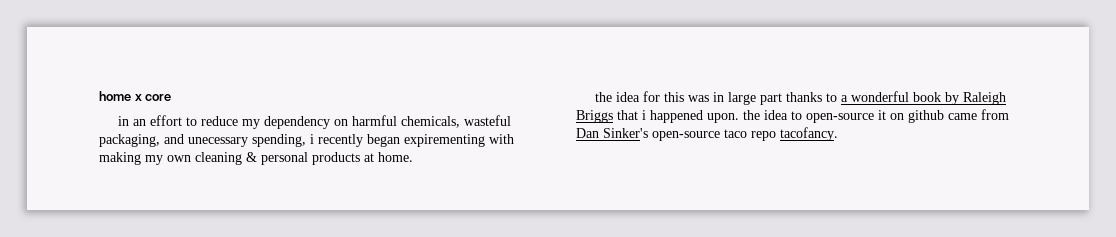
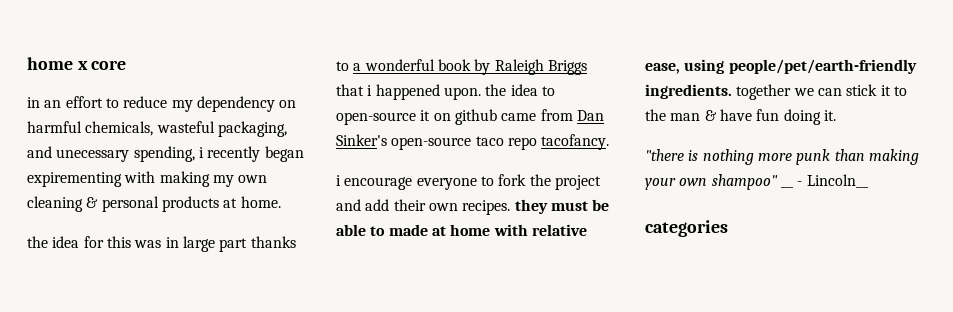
+ i encourage everyone to fork the project and add their own recipes. they must be able to made at home with relative ease, using people/pet/earth-friendly ingredients. together we can stick it to the man & have fun doing it.
+ "there is nothing more punk than making your own shampoo" __ - Lincoln__
+ categories

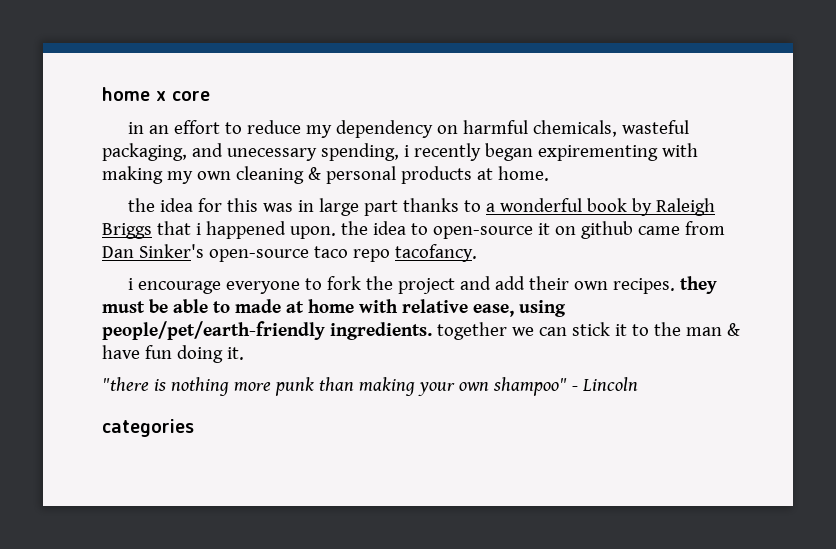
- "there is nothing more punk than making your own shampoo" __ - Lincoln__
+ "there is nothing more punk than making your own shampoo" - Lincoln

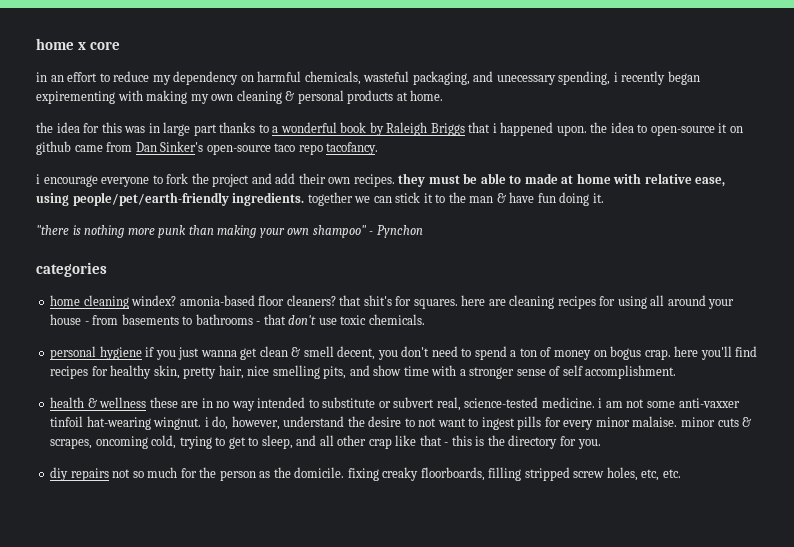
- "there is nothing more punk than making your own shampoo" - Lincoln
+ "there is nothing more punk than making your own shampoo" - Pynchon
+ home cleaning windex? amonia-based floor cleaners? that shit's for squares. here are cleaning recipes for using all around your house - from basements to bathrooms - that don't use toxic chemicals.
+ personal hygiene if you just wanna get clean & smell decent, you don't need to spend a ton of money on bogus crap. here you'll find recipes for healthy skin, pretty hair, nice smelling pits, and show time with a stronger sense of self accomplishment.
+ health & wellness these are in no way intended to substitute or subvert real, science-tested medicine. i am not some anti-vaxxer tinfoil hat-wearing wingnut. i do, however, understand the desire to not want to ingest pills for every minor malaise. minor cuts & scrapes, oncoming cold, trying to get to sleep, and all other crap like that - this is the directory for you.
+ diy repairs not so much for the person as the domicile. fixing creaky floorboards, filling stripped screw holes, etc, etc.

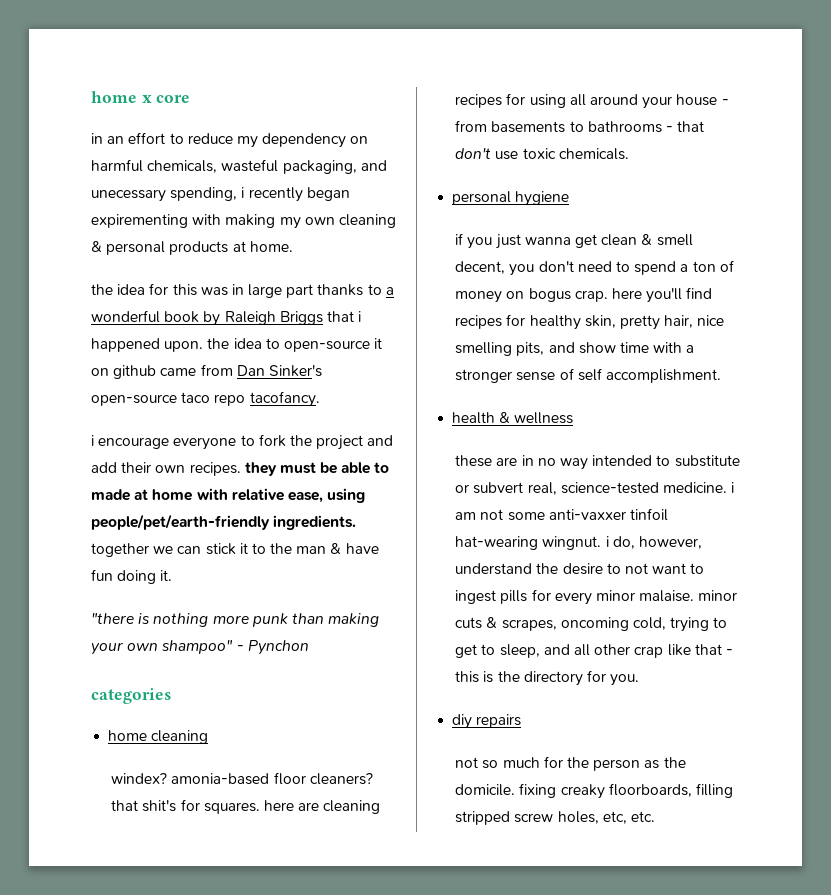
- home cleaning windex? amonia-based floor cleaners? that shit's for squares. here are cleaning recipes for using all around your house - from basements to bathrooms - that don't use toxic chemicals.
+ home cleaning
+ windex? amonia-based floor cleaners? that shit's for squares. here are cleaning recipes for using all around your house - from basements to bathrooms - that don't use toxic chemicals.
- personal hygiene if you just wanna get clean & smell decent, you don't need to spend a ton of money on bogus crap. here you'll find recipes for healthy skin, pretty hair, nice smelling pits, and show time with a stronger sense of self accomplishment.
+ personal hygiene
+ if you just wanna get clean & smell decent, you don't need to spend a ton of money on bogus crap. here you'll find recipes for healthy skin, pretty hair, nice smelling pits, and show time with a stronger sense of self accomplishment.
- health & wellness these are in no way intended to substitute or subvert real, science-tested medicine. i am not some anti-vaxxer tinfoil hat-wearing wingnut. i do, however, understand the desire to not want to ingest pills for every minor malaise. minor cuts & scrapes, oncoming cold, trying to get to sleep, and all other crap like that - this is the directory for you.
+ health & wellness
+ these are in no way intended to substitute or subvert real, science-tested medicine. i am not some anti-vaxxer tinfoil hat-wearing wingnut. i do, however, understand the desire to not want to ingest pills for every minor malaise. minor cuts & scrapes, oncoming cold, trying to get to sleep, and all other crap like that - this is the directory for you.
- diy repairs not so much for the person as the domicile. fixing creaky floorboards, filling stripped screw holes, etc, etc.
+ diy repairs
+ not so much for the person as the domicile. fixing creaky floorboards, filling stripped screw holes, etc, etc.

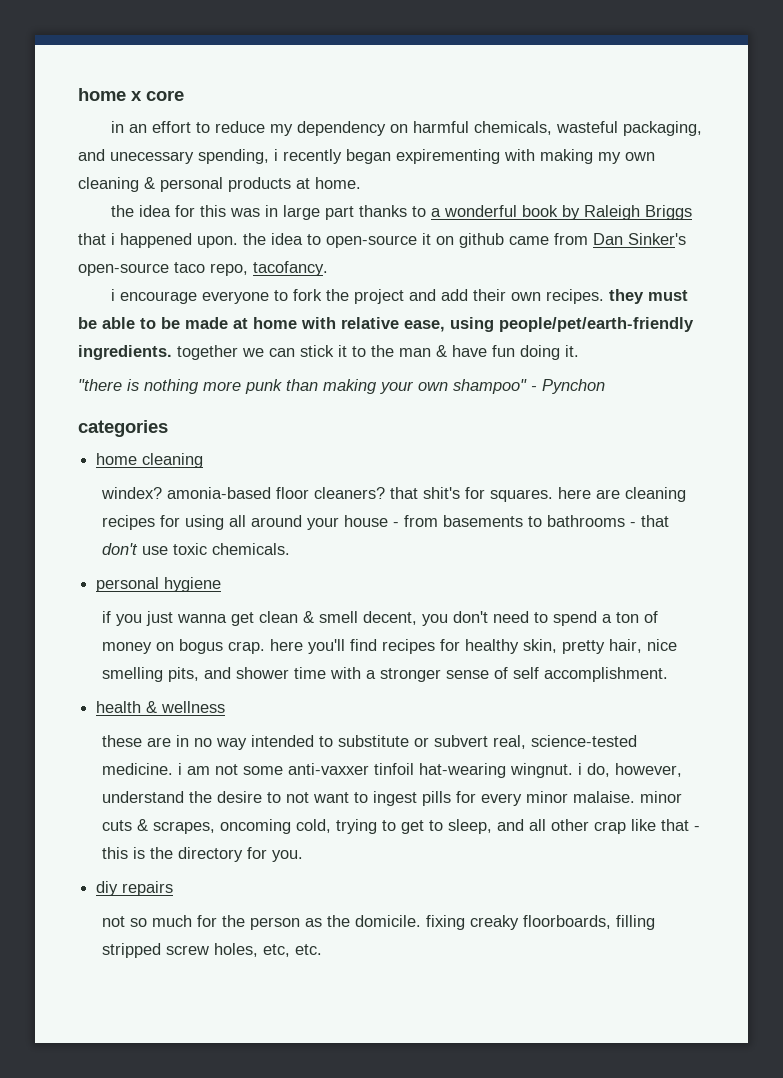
- the idea for this was in large part thanks to a wonderful book by Raleigh Briggs that i happened upon. the idea to open-source it on github came from Dan Sinker's open-source taco repo tacofancy.
+ the idea for this was in large part thanks to a wonderful book by Raleigh Briggs that i happened upon. the idea to open-source it on github came from Dan Sinker's open-source taco repo, tacofancy.
- i encourage everyone to fork the project and add their own recipes. they must be able to made at home with relative ease, using people/pet/earth-friendly ingredients. together we can stick it to the man & have fun doing it.
+ i encourage everyone to fork the project and add their own recipes. they must be able to be made at home with relative ease, using people/pet/earth-friendly ingredients. together we can stick it to the man & have fun doing it.
- if you just wanna get clean & smell decent, you don't need to spend a ton of money on bogus crap. here you'll find recipes for healthy skin, pretty hair, nice smelling pits, and show time with a stronger sense of self accomplishment.
+ if you just wanna get clean & smell decent, you don't need to spend a ton of money on bogus crap. here you'll find recipes for healthy skin, pretty hair, nice smelling pits, and shower time with a stronger sense of self accomplishment.

